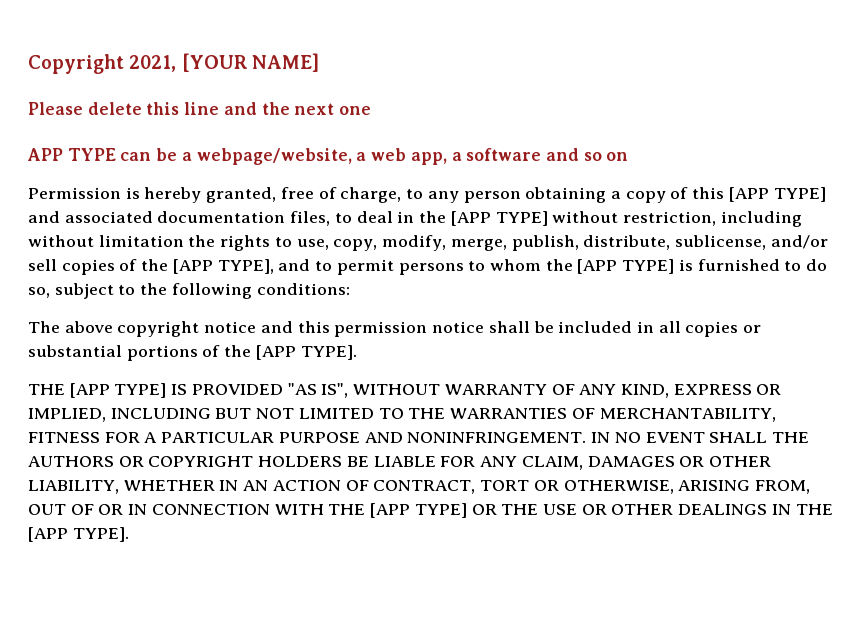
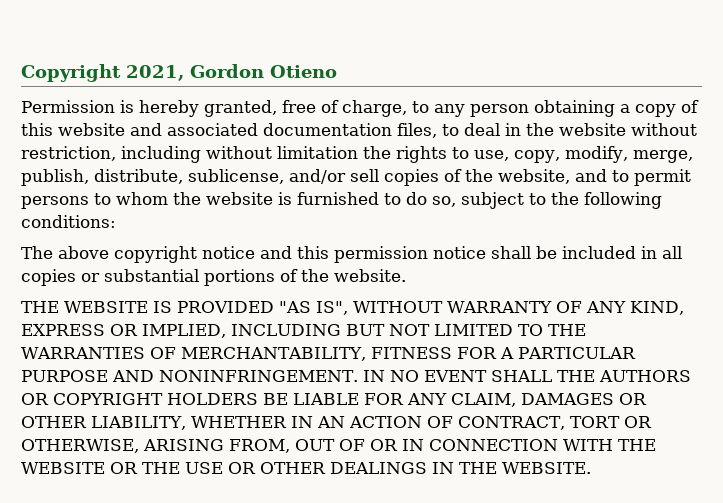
- Copyright 2021, [YOUR NAME]
- Please delete this line and the next one
- APP TYPE can be a webpage/website, a web app, a software and so on
+ Copyright 2021, Gordon Otieno
- Permission is hereby granted, free of charge, to any person obtaining a copy of this [APP TYPE] and associated documentation files, to deal in the [APP TYPE] without restriction, including without limitation the rights to use, copy, modify, merge, publish, distribute, sublicense, and/or sell copies of the [APP TYPE], and to permit persons to whom the [APP TYPE] is furnished to do so, subject to the following conditions:
+ Permission is hereby granted, free of charge, to any person obtaining a copy of this website and associated documentation files, to deal in the website without restriction, including without limitation the rights to use, copy, modify, merge, publish, distribute, sublicense, and/or sell copies of the website, and to permit persons to whom the website is furnished to do so, subject to the following conditions:
- The above copyright notice and this permission notice shall be included in all copies or substantial portions of the [APP TYPE].
- THE [APP TYPE] IS PROVIDED "AS IS", WITHOUT WARRANTY OF ANY KIND, EXPRESS OR IMPLIED, INCLUDING BUT NOT LIMITED TO THE WARRANTIES OF MERCHANTABILITY, FITNESS FOR A PARTICULAR PURPOSE AND NONINFRINGEMENT.
+ The above copyright notice and this permission notice shall be included in all copies or substantial portions of the website.
+ THE WEBSITE IS PROVIDED "AS IS", WITHOUT WARRANTY OF ANY KIND, EXPRESS OR IMPLIED, INCLUDING BUT NOT LIMITED TO THE WARRANTIES OF MERCHANTABILITY, FITNESS FOR A PARTICULAR PURPOSE AND NONINFRINGEMENT.
- IN NO EVENT SHALL THE AUTHORS OR COPYRIGHT HOLDERS BE LIABLE FOR ANY CLAIM, DAMAGES OR OTHER LIABILITY, WHETHER IN AN ACTION OF CONTRACT, TORT OR OTHERWISE, ARISING FROM, OUT OF OR IN CONNECTION WITH THE [APP TYPE] OR THE USE OR OTHER DEALINGS IN THE [APP TYPE].
+ IN NO EVENT SHALL THE AUTHORS OR COPYRIGHT HOLDERS BE LIABLE FOR ANY CLAIM, DAMAGES OR OTHER LIABILITY, WHETHER IN AN ACTION OF CONTRACT, TORT OR OTHERWISE, ARISING FROM, OUT OF OR IN CONNECTION WITH THE WEBSITE OR THE USE OR OTHER DEALINGS IN THE WEBSITE.

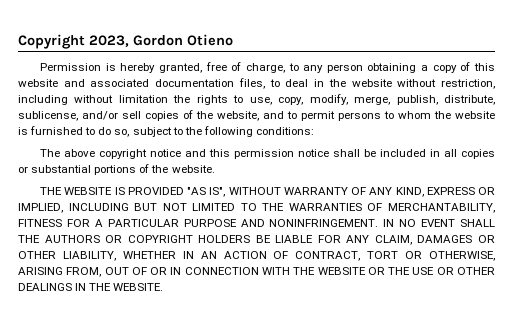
- Copyright 2021, Gordon Otieno
+ Copyright 2023, Gordon Otieno

